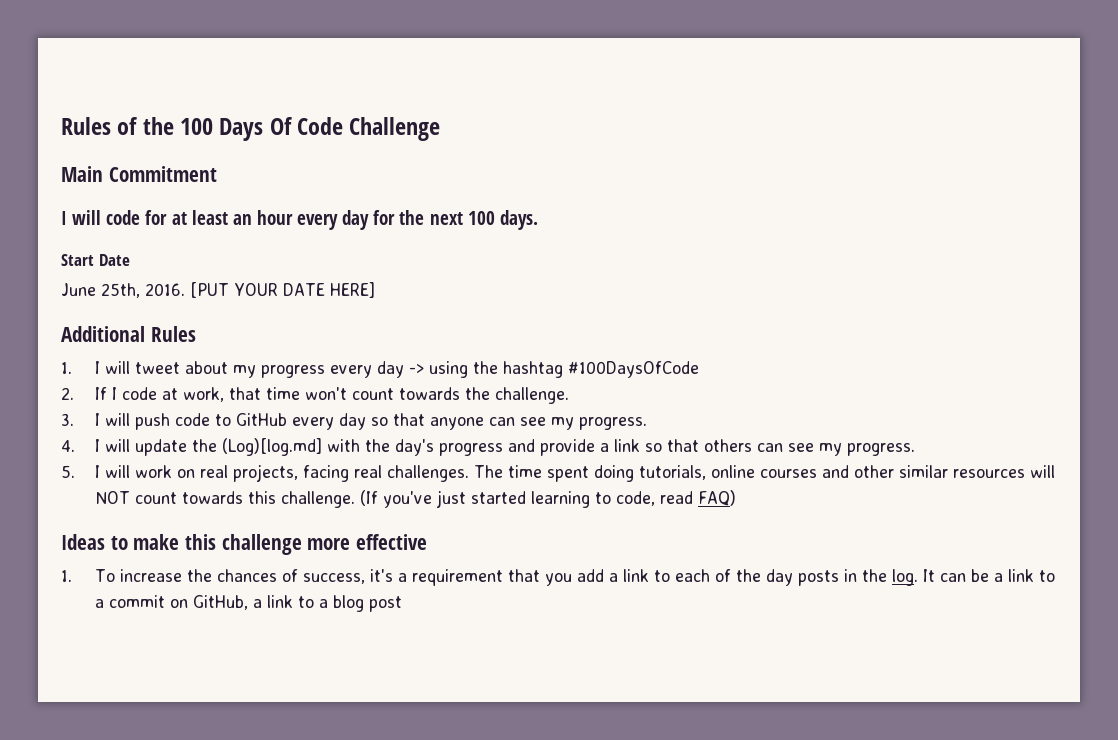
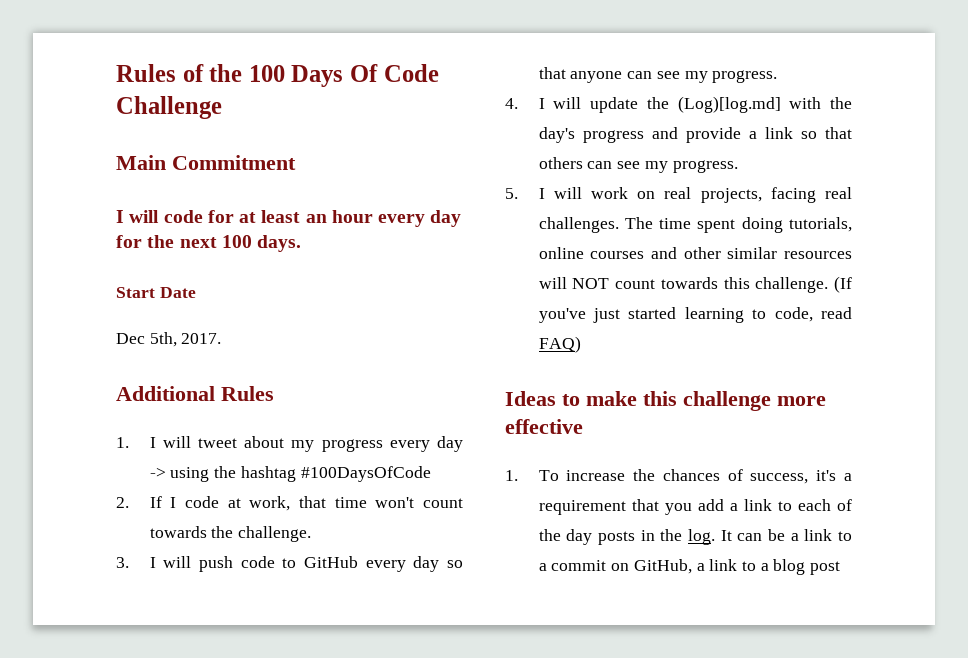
- June 25th, 2016. [PUT YOUR DATE HERE]
+ Dec 5th, 2017.

